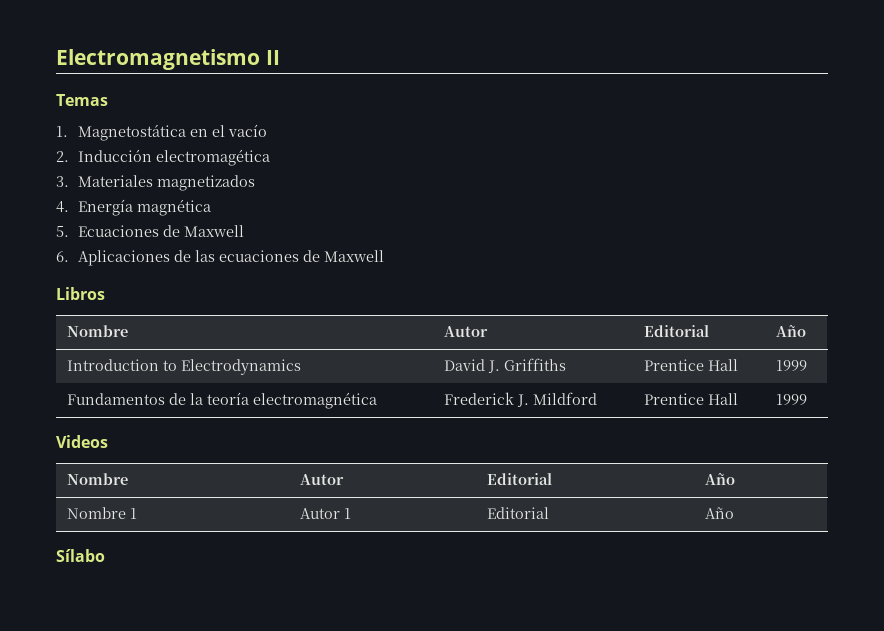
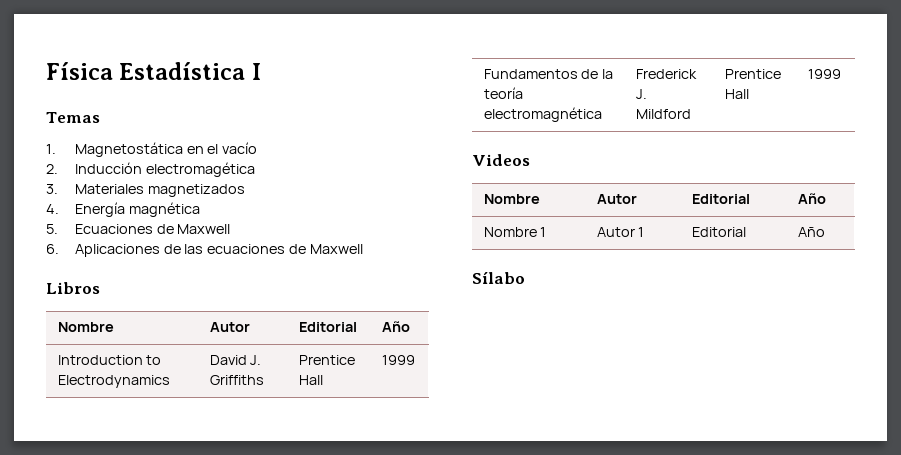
- Electromagnetismo II
+ Física Estadística I

